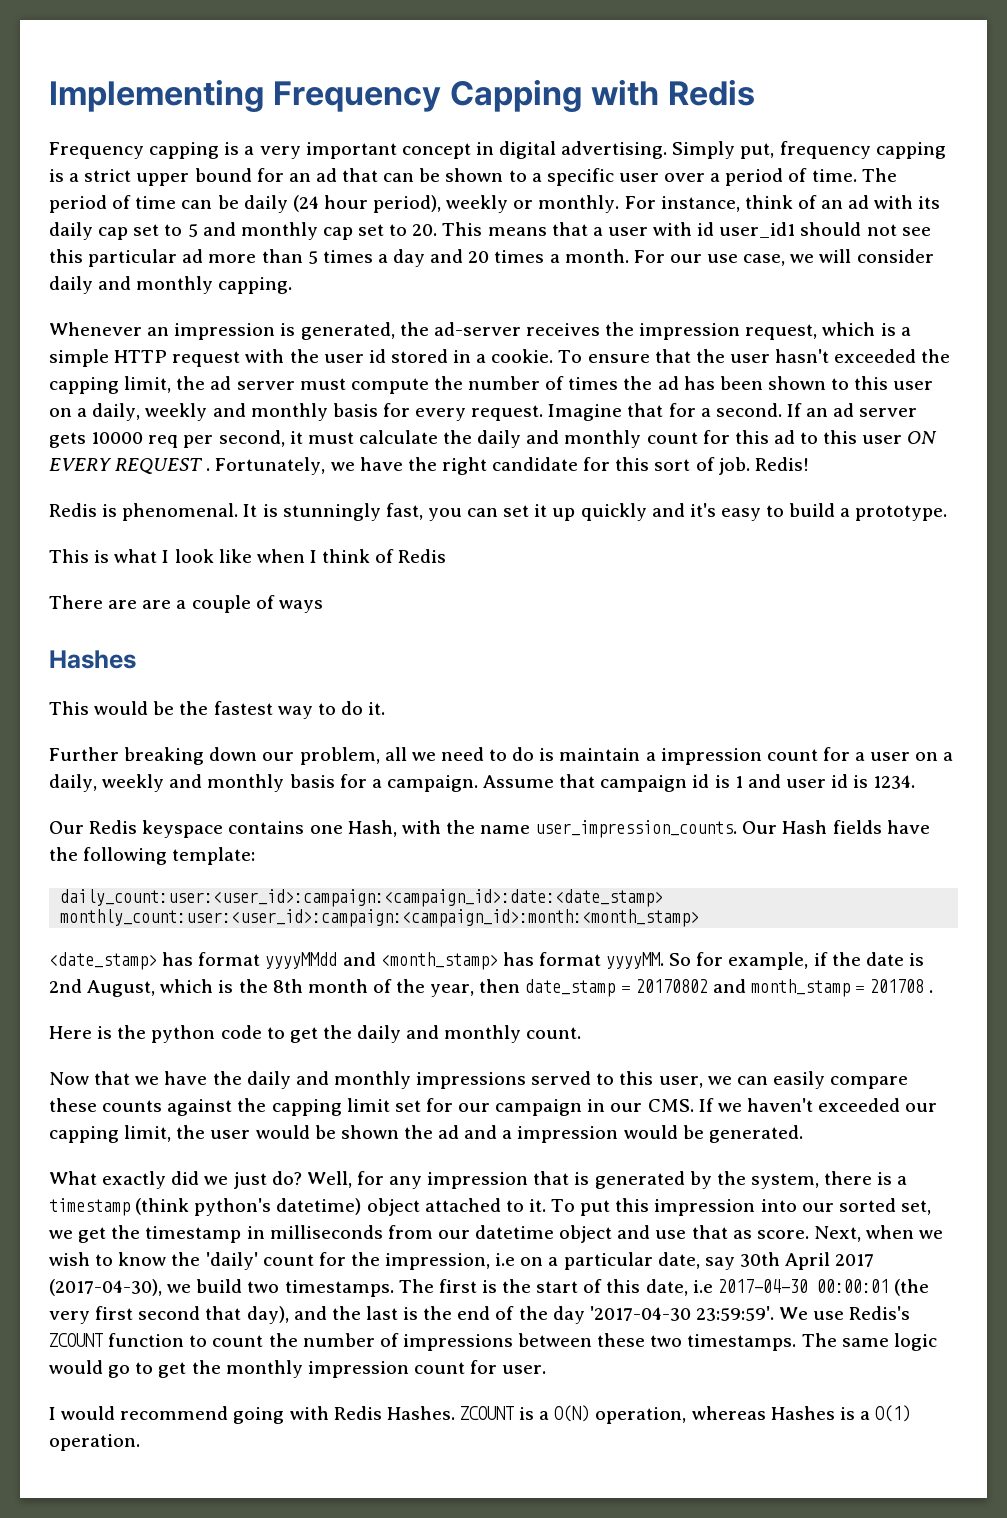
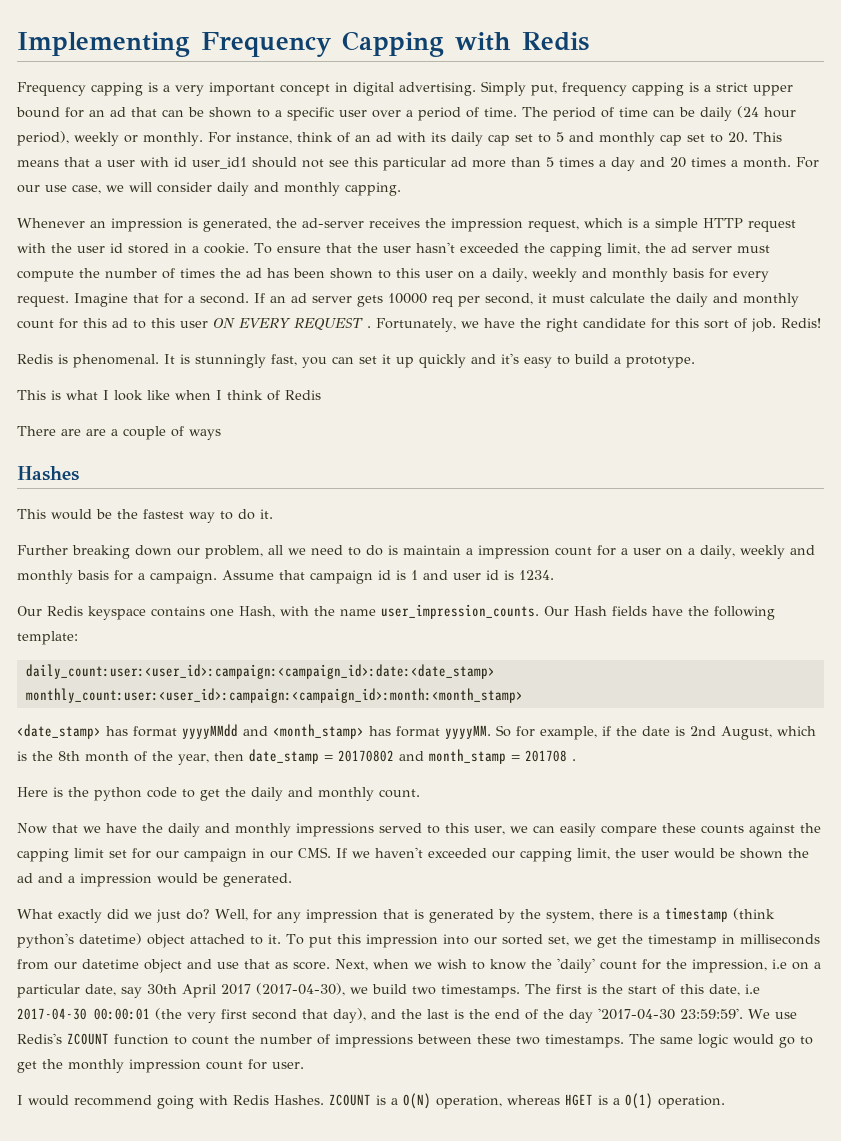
- ZCOUNT is a O(N) operation, whereas Hashes is a O(1) operation.
+ ZCOUNT is a O(N) operation, whereas HGET is a O(1) operation.

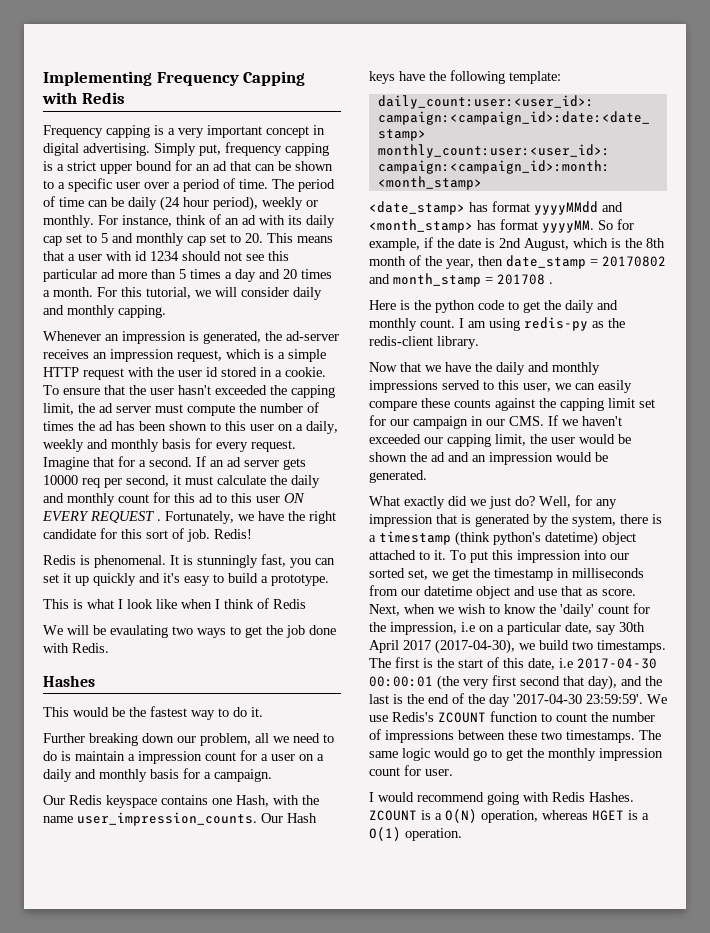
- For instance, think of an ad with its daily cap set to 5 and monthly cap set to 20. This means that a user with id user_id1 should not see this particular ad more than 5 times a day and 20 times a month.
+ For instance, think of an ad with its daily cap set to 5 and monthly cap set to 20. This means that a user with id 1234 should not see this particular ad more than 5 times a day and 20 times a month.
- For our use case, we will consider daily and monthly capping.
+ For this tutorial, we will consider daily and monthly capping.
- Whenever an impression is generated, the ad-server receives the impression request, which is a simple HTTP request with the user id stored in a cookie.
+ Whenever an impression is generated, the ad-server receives an impression request, which is a simple HTTP request with the user id stored in a cookie.
- There are are a couple of ways
+ We will be evaulating two ways to get the job done with Redis.
- Further breaking down our problem, all we need to do is maintain a impression count for a user on a daily, weekly and monthly basis for a campaign. Assume that campaign id is 1 and user id is 1234.
+ Further breaking down our problem, all we need to do is maintain a impression count for a user on a daily and monthly basis for a campaign.
- Our Hash fields have the following template:
+ Our Hash keys have the following template:
+ I am using redis-py as the redis-client library.
- Now that we have the daily and monthly impressions served to this user, we can easily compare these counts against the capping limit set for our campaign in our CMS. If we haven't exceeded our capping limit, the user would be shown the ad and a impression would be generated.
+ Now that we have the daily and monthly impressions served to this user, we can easily compare these counts against the capping limit set for our campaign in our CMS. If we haven't exceeded our capping limit, the user would be shown the ad and an impression would be generated.

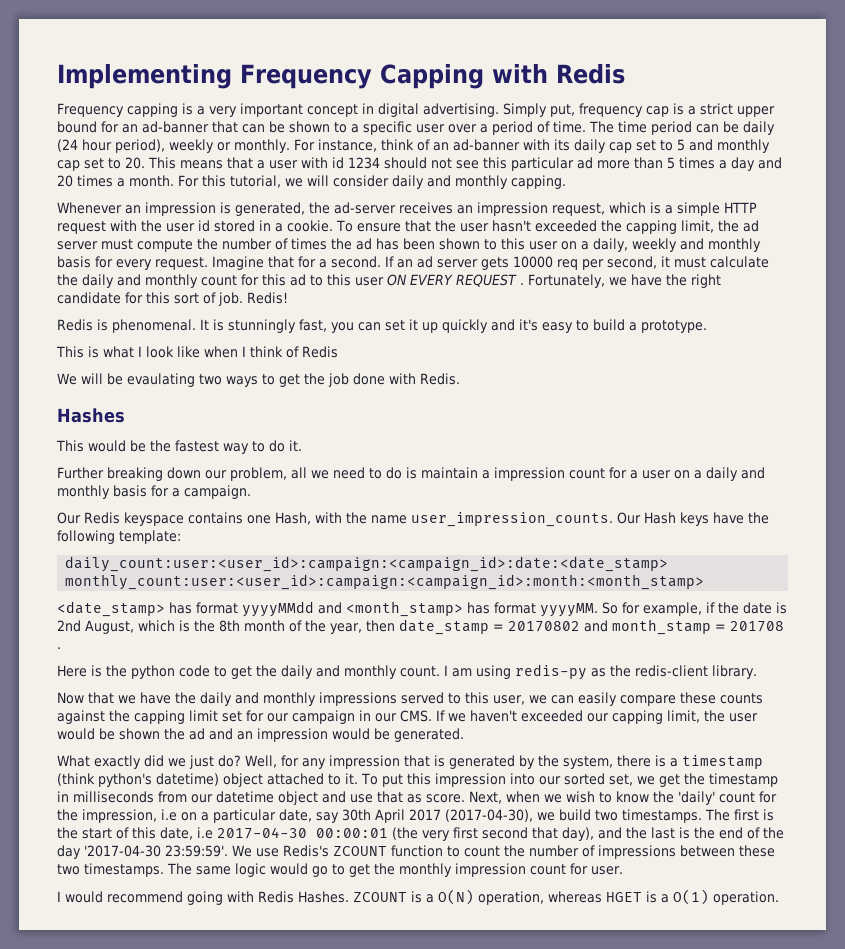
- Simply put, frequency capping is a strict upper bound for an ad that can be shown to a specific user over a period of time.
+ Simply put, frequency cap is a strict upper bound for an ad-banner that can be shown to a specific user over a period of time.
- The period of time can be daily (24 hour period), weekly or monthly.
+ The time period can be daily (24 hour period), weekly or monthly.
- For instance, think of an ad with its daily cap set to 5 and monthly cap set to 20. This means that a user with id 1234 should not see this particular ad more than 5 times a day and 20 times a month.
+ For instance, think of an ad-banner with its daily cap set to 5 and monthly cap set to 20. This means that a user with id 1234 should not see this particular ad more than 5 times a day and 20 times a month.

